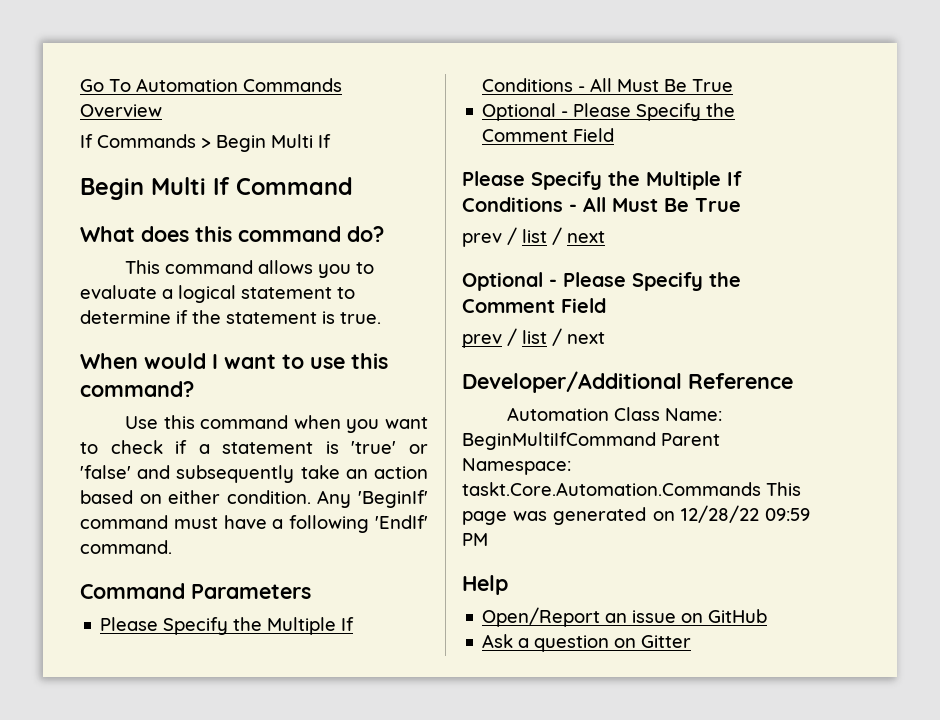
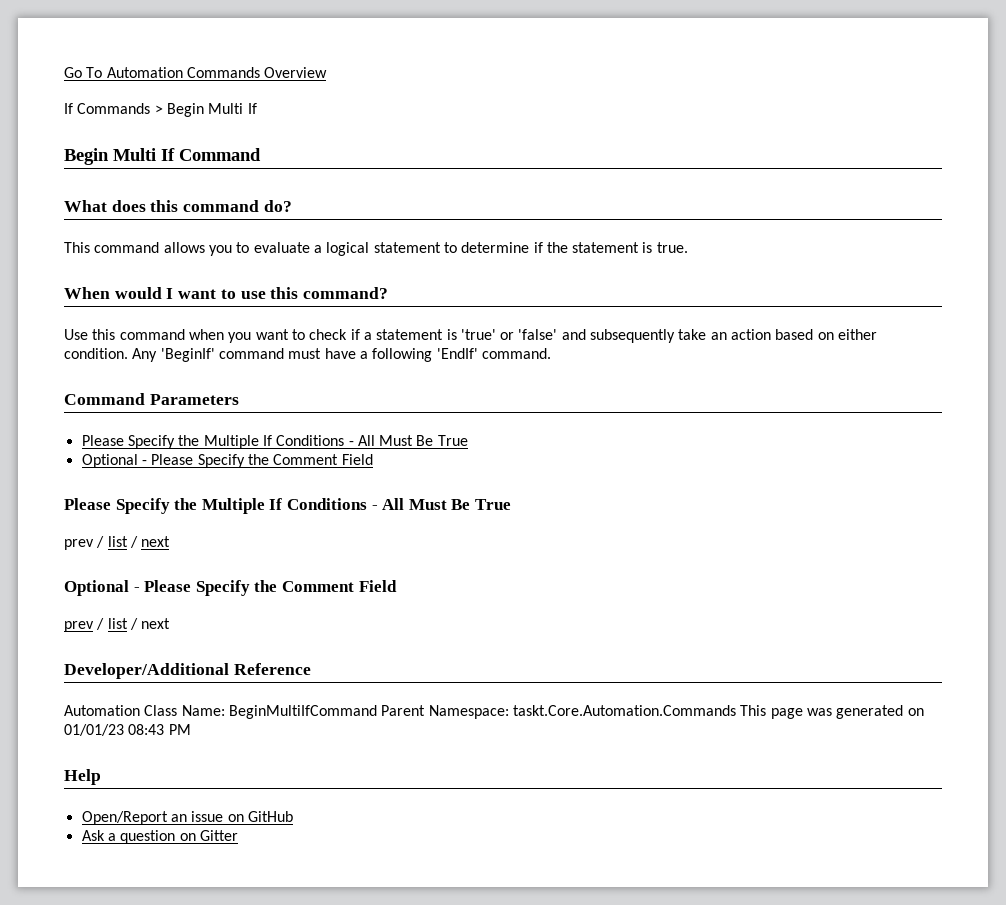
- Automation Class Name: BeginMultiIfCommand Parent Namespace: taskt.Core.Automation.Commands This page was generated on 12/28/22 09:59 PM
+ Automation Class Name: BeginMultiIfCommand Parent Namespace: taskt.Core.Automation.Commands This page was generated on 01/01/23 08:43 PM

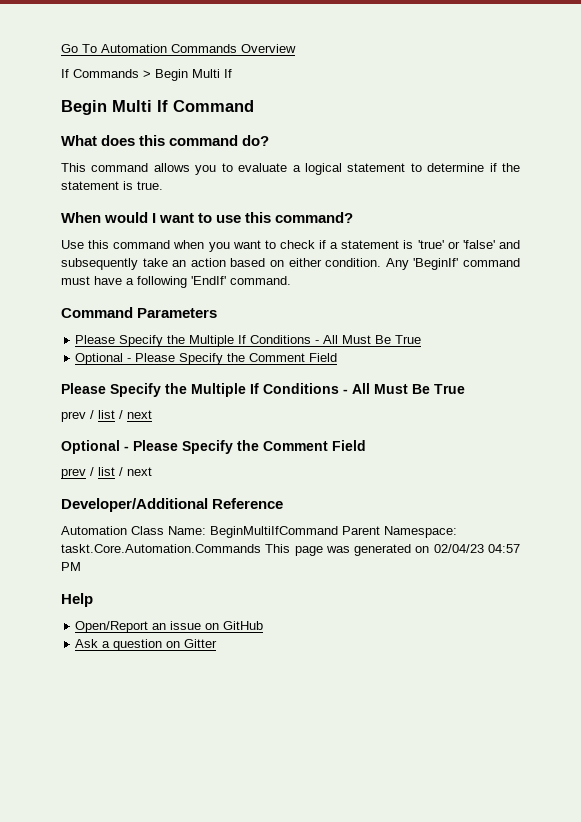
- Automation Class Name: BeginMultiIfCommand Parent Namespace: taskt.Core.Automation.Commands This page was generated on 01/01/23 08:43 PM
+ Automation Class Name: BeginMultiIfCommand Parent Namespace: taskt.Core.Automation.Commands This page was generated on 02/04/23 04:57 PM

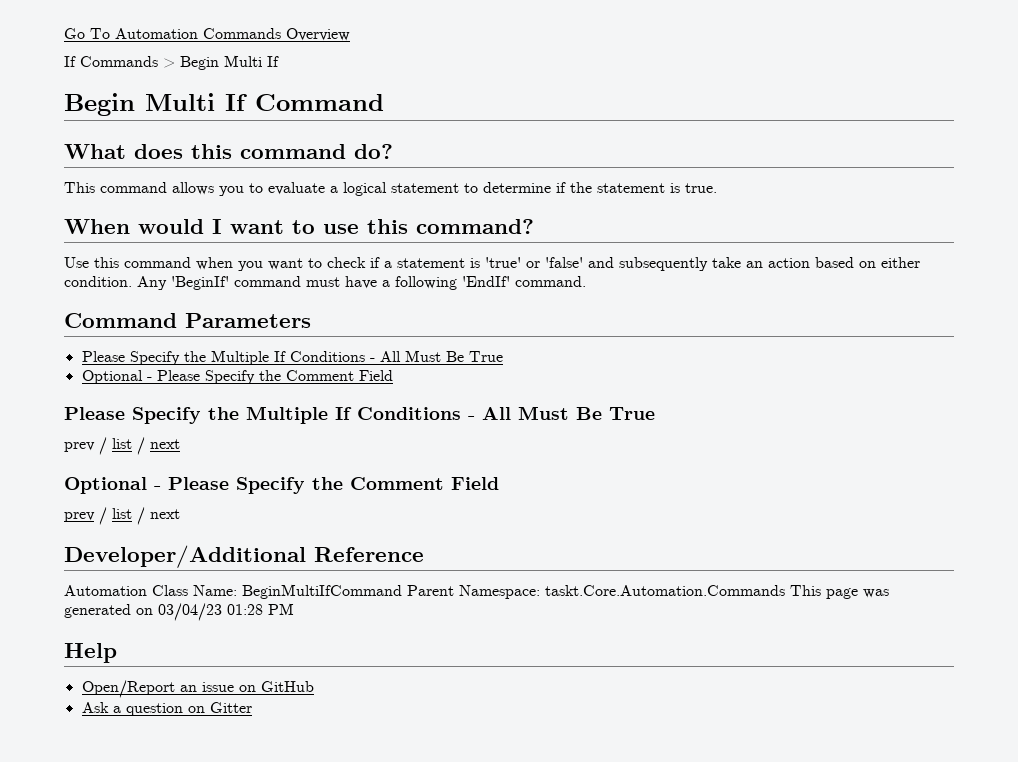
- Automation Class Name: BeginMultiIfCommand Parent Namespace: taskt.Core.Automation.Commands This page was generated on 02/04/23 04:57 PM
+ Automation Class Name: BeginMultiIfCommand Parent Namespace: taskt.Core.Automation.Commands This page was generated on 03/04/23 01:28 PM

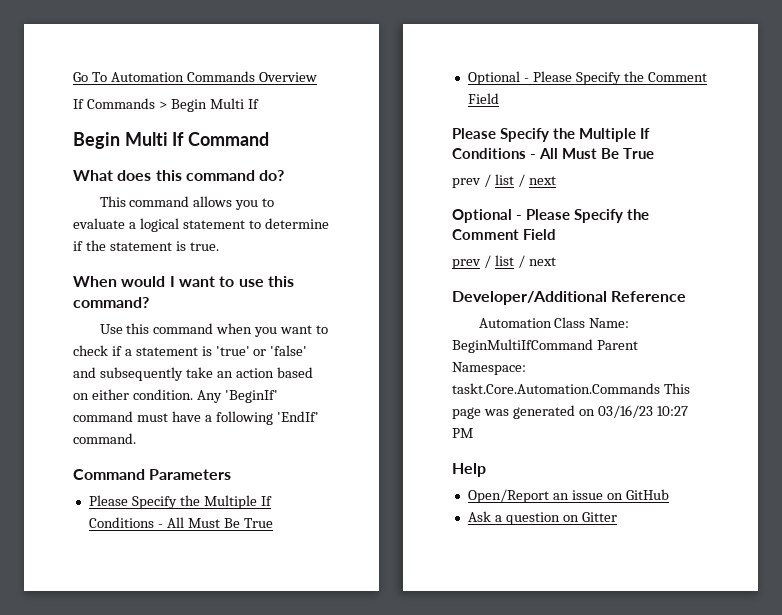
- Automation Class Name: BeginMultiIfCommand Parent Namespace: taskt.Core.Automation.Commands This page was generated on 03/04/23 01:28 PM
+ Automation Class Name: BeginMultiIfCommand Parent Namespace: taskt.Core.Automation.Commands This page was generated on 03/16/23 10:27 PM

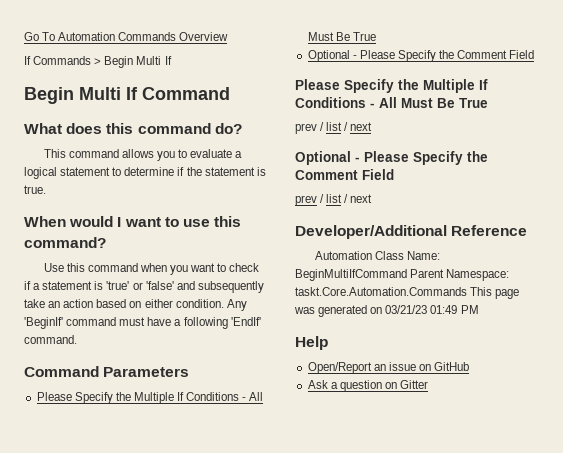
- Automation Class Name: BeginMultiIfCommand Parent Namespace: taskt.Core.Automation.Commands This page was generated on 03/16/23 10:27 PM
+ Automation Class Name: BeginMultiIfCommand Parent Namespace: taskt.Core.Automation.Commands This page was generated on 03/21/23 01:49 PM

